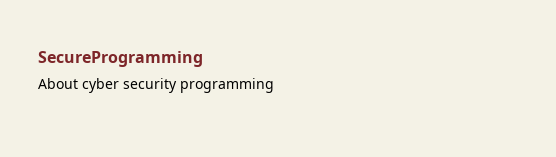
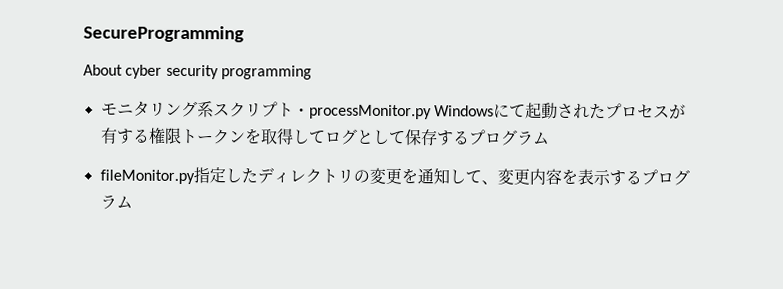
+ モニタリング系スクリプト・processMonitor.py Windowsにて起動されたプロセスが有する権限トークンを取得してログとして保存するプログラム
+ fileMonitor.py指定したディレクトリの変更を通知して、変更内容を表示するプログラム

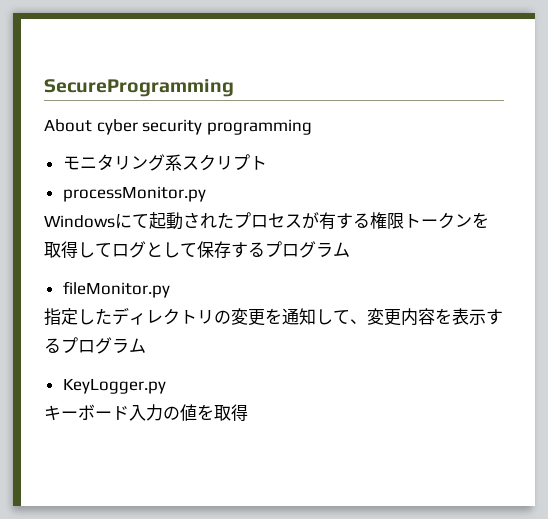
- モニタリング系スクリプト・processMonitor.py Windowsにて起動されたプロセスが有する権限トークンを取得してログとして保存するプログラム
+ モニタリング系スクリプト
+ processMonitor.py
+ Windowsにて起動されたプロセスが有する権限トークンを取得してログとして保存するプログラム
- fileMonitor.py指定したディレクトリの変更を通知して、変更内容を表示するプログラム
+ fileMonitor.py
+ 指定したディレクトリの変更を通知して、変更内容を表示するプログラム
+ KeyLogger.py
+ キーボード入力の値を取得

